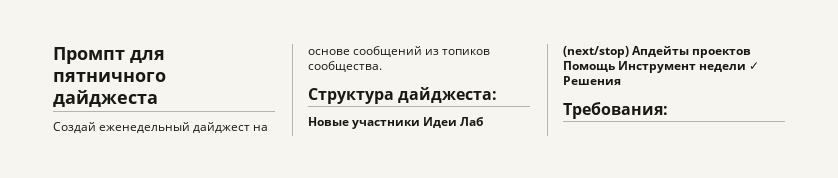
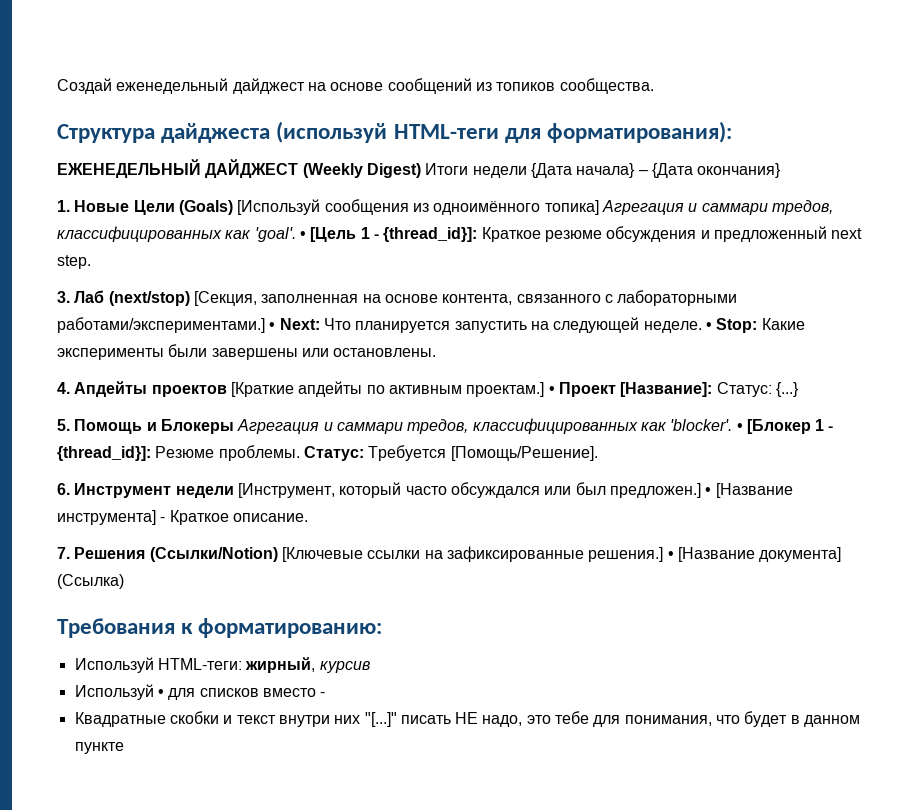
- Промпт для пятничного дайджеста
- Структура дайджеста:
- Новые участники Идеи Лаб (next/stop) Апдейты проектов Помощь Инструмент недели ✓ Решения
- Требования:
+ Структура дайджеста (используй HTML-теги для форматирования):
+ ЕЖЕНЕДЕЛЬНЫЙ ДАЙДЖЕСТ (Weekly Digest) Итоги недели {Дата начала} – {Дата окончания}
+ 1. Новые Цели (Goals) [Используй сообщения из одноимённого топика] Агрегация и саммари тредов, классифицированных как 'goal'. • [Цель 1 - {thread_id}]: Краткое резюме обсуждения и предложенный next step.
+ 3. Лаб (next/stop) [Секция, заполненная на основе контента, связанного с лабораторными работами/экспериментами.] • Next: Что планируется запустить на следующей неделе. • Stop: Какие эксперименты были завершены или остановлены.
+ 4. Апдейты проектов [Краткие апдейты по активным проектам.] • Проект [Название]: Статус: {...}
+ 5. Помощь и Блокеры Агрегация и саммари тредов, классифицированных как 'blocker'. • [Блокер 1 - {thread_id}]: Резюме проблемы. Статус: Требуется [Помощь/Решение].
+ 6. Инструмент недели [Инструмент, который часто обсуждался или был предложен.] • [Название инструмента] - Краткое описание.
+ 7. Решения (Ссылки/Notion) [Ключевые ссылки на зафиксированные решения.] • [Название документа] (Ссылка)
+ Требования к форматированию:
+ Используй HTML-теги: жирный, курсив
+ Используй • для списков вместо -
+ Квадратные скобки и текст внутри них "[...]" писать НЕ надо, это тебе для понимания, что будет в данном пункте

